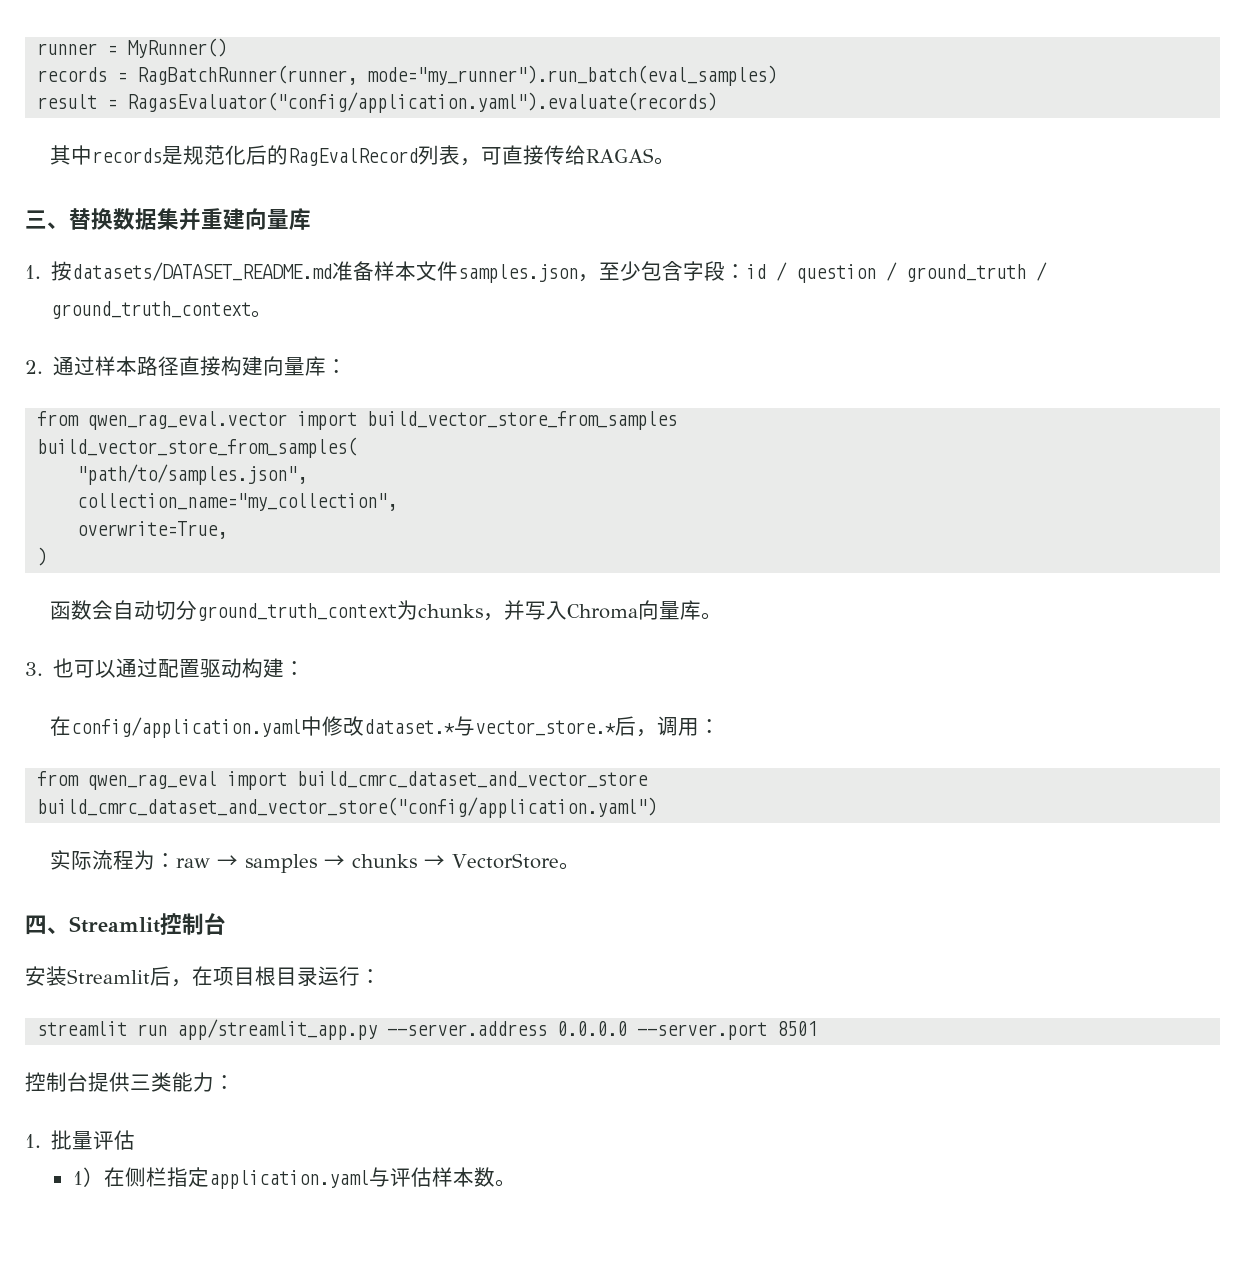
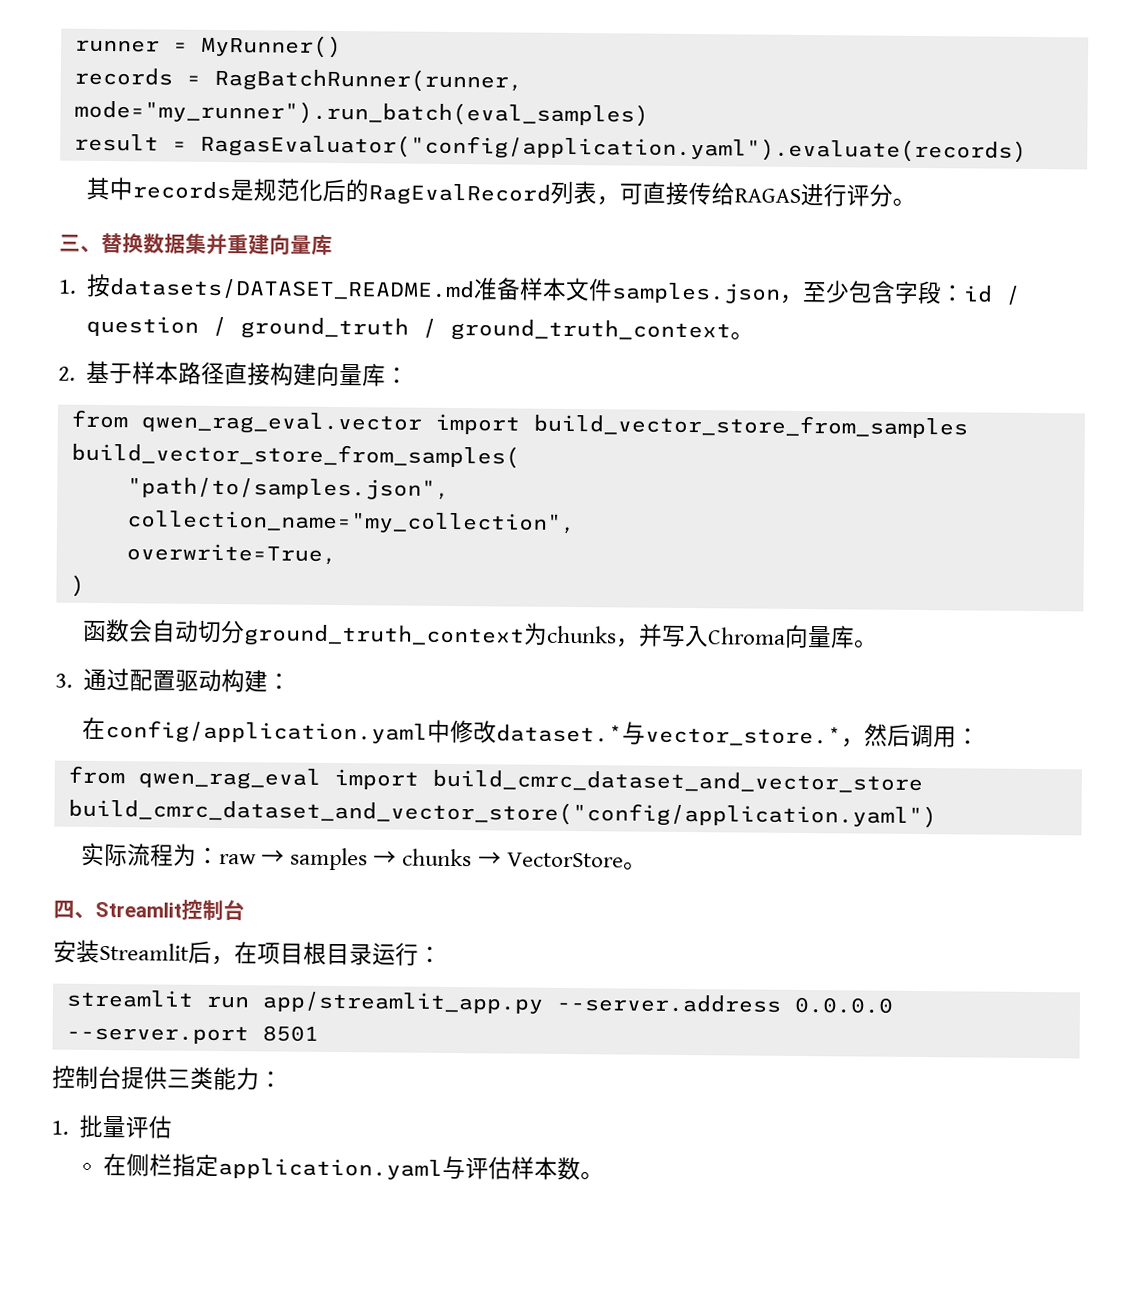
- 其中records是规范化后的RagEvalRecord列表，可直接传给RAGAS。
+ 其中records是规范化后的RagEvalRecord列表，可直接传给RAGAS进行评分。
- 2.通过样本路径直接构建向量库：
+ 2.基于样本路径直接构建向量库：
- 3.也可以通过配置驱动构建：
+ 3.通过配置驱动构建：
- 在config/application.yaml中修改dataset.*与vector_store.*后，调用：
+ 在config/application.yaml中修改dataset.*与vector_store.*，然后调用：
- 1）在侧栏指定application.yaml与评估样本数。
+ 在侧栏指定application.yaml与评估样本数。

